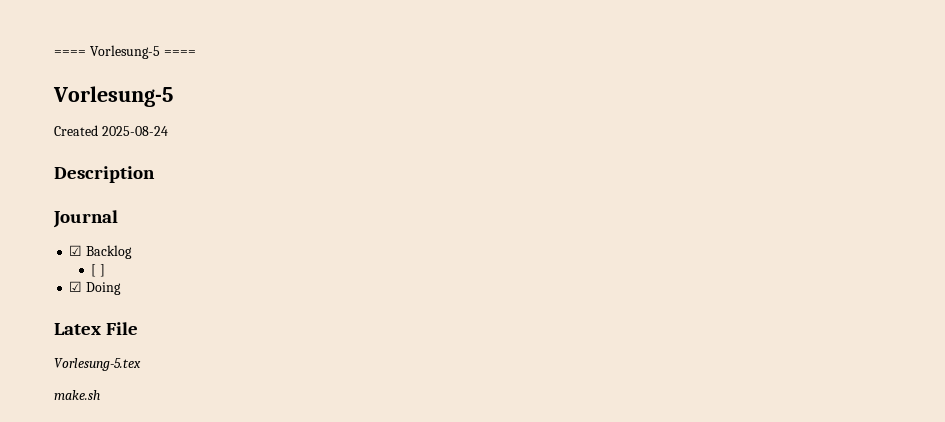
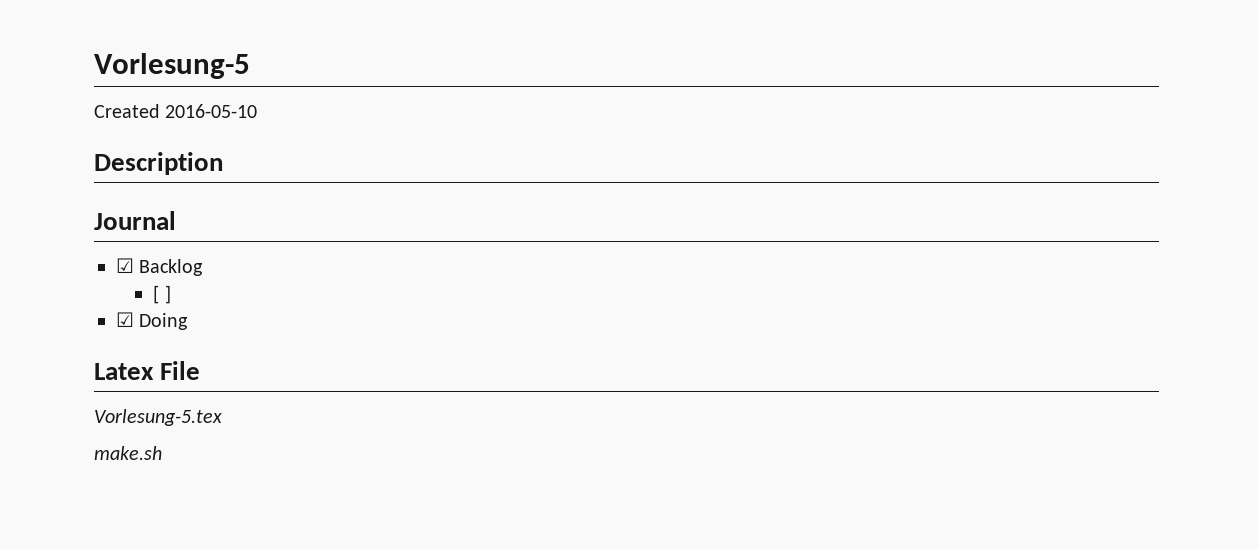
- ==== Vorlesung-5 ====
- Created 2025-08-24
+ Created 2016-05-10

